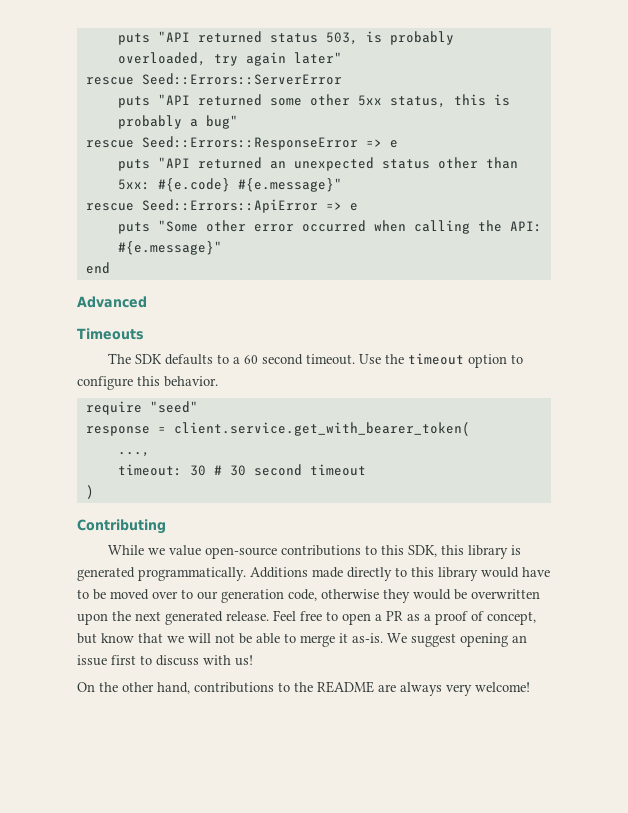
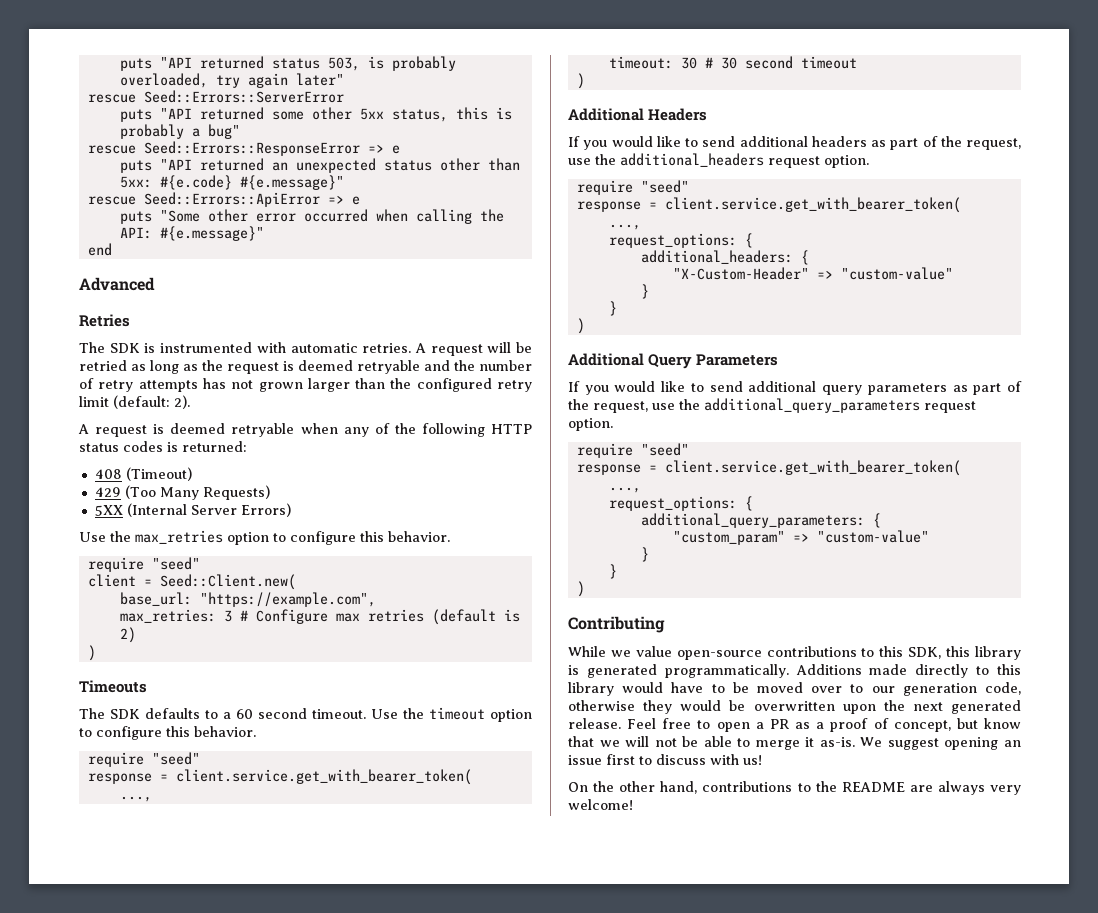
+ Retries
+ The SDK is instrumented with automatic retries. A request will be retried as long as the request is deemed retryable and the number of retry attempts has not grown larger than the configured retry limit (default: 2).
+ A request is deemed retryable when any of the following HTTP status codes is returned:
+ 408 (Timeout)
+ 429 (Too Many Requests)
+ 5XX (Internal Server Errors)
+ Use the max_retries option to configure this behavior.
+ require "seed"
+ client = Seed::Client.new(
+ base_url: "https://example.com",
+ max_retries: 3 # Configure max retries (default is 2)
+ )
+ Additional Headers
+ If you would like to send additional headers as part of the request, use the additional_headers request option.
+ require "seed"
+ response = client.service.get_with_bearer_token(
+ ...,
+ request_options: {
+ additional_headers: {
+ "X-Custom-Header" => "custom-value"
+ }
+ }
+ )
+ Additional Query Parameters
+ If you would like to send additional query parameters as part of the request, use the additional_query_parameters request option.
+ require "seed"
+ response = client.service.get_with_bearer_token(
+ ...,
+ request_options: {
+ additional_query_parameters: {
+ "custom_param" => "custom-value"
+ }
+ }
+ )

